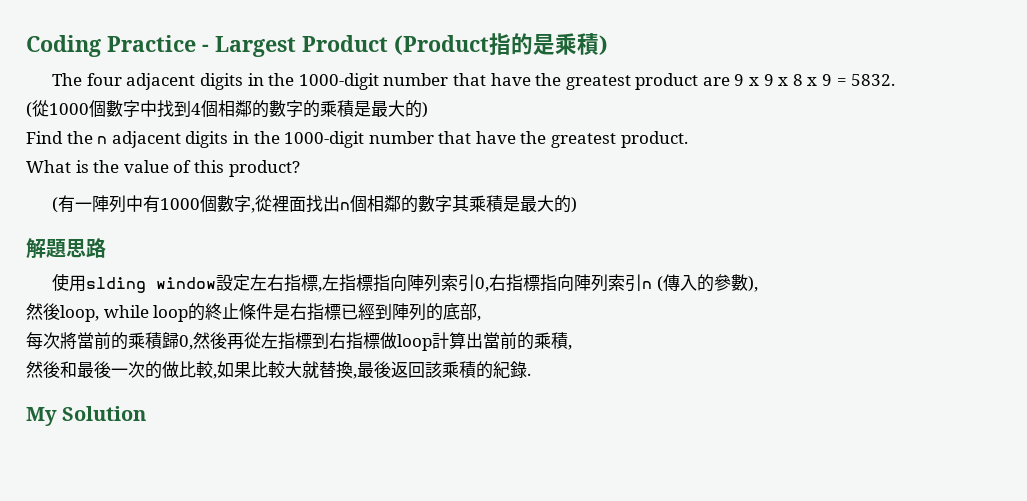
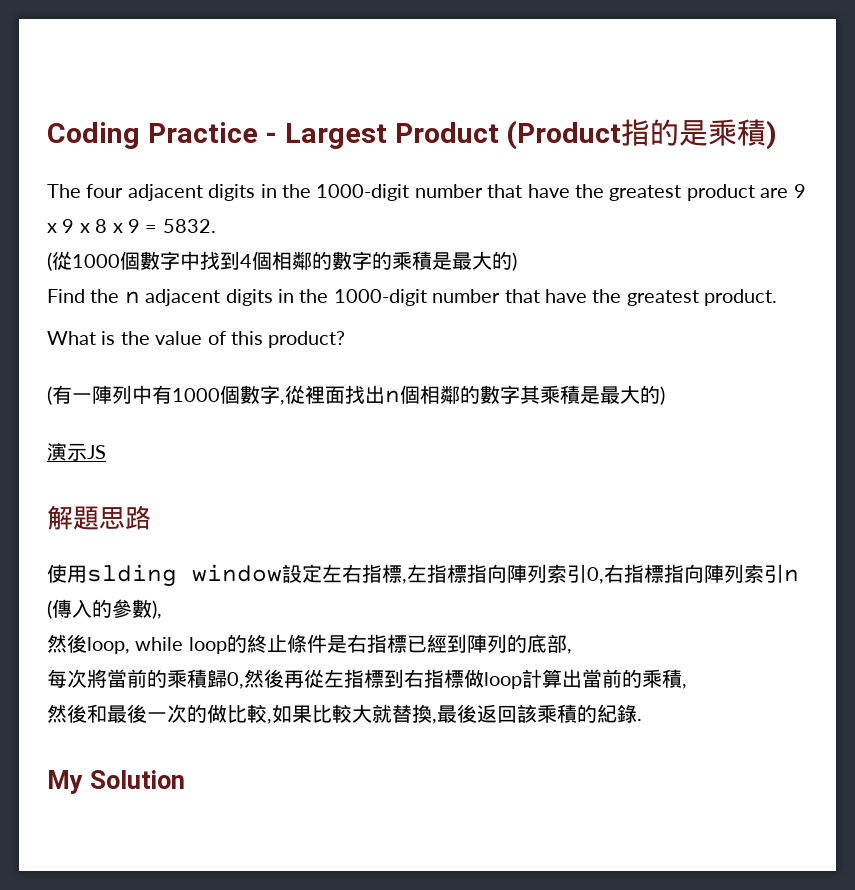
+ 演示JS

